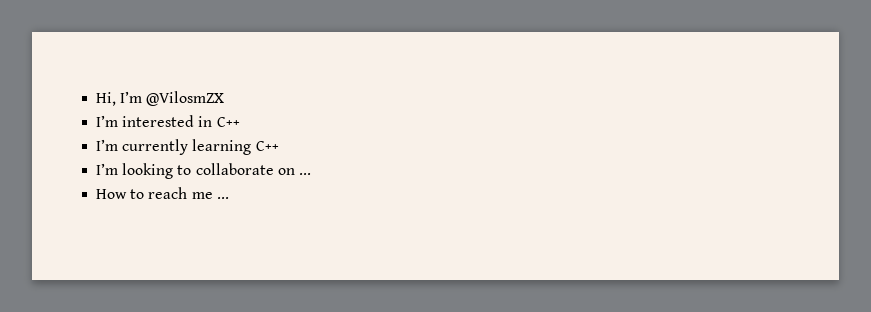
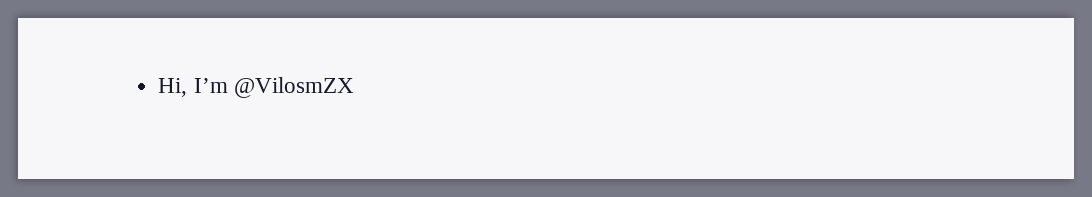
- I’m interested in C++
- I’m currently learning C++
- I’m looking to collaborate on ...
- How to reach me ...

